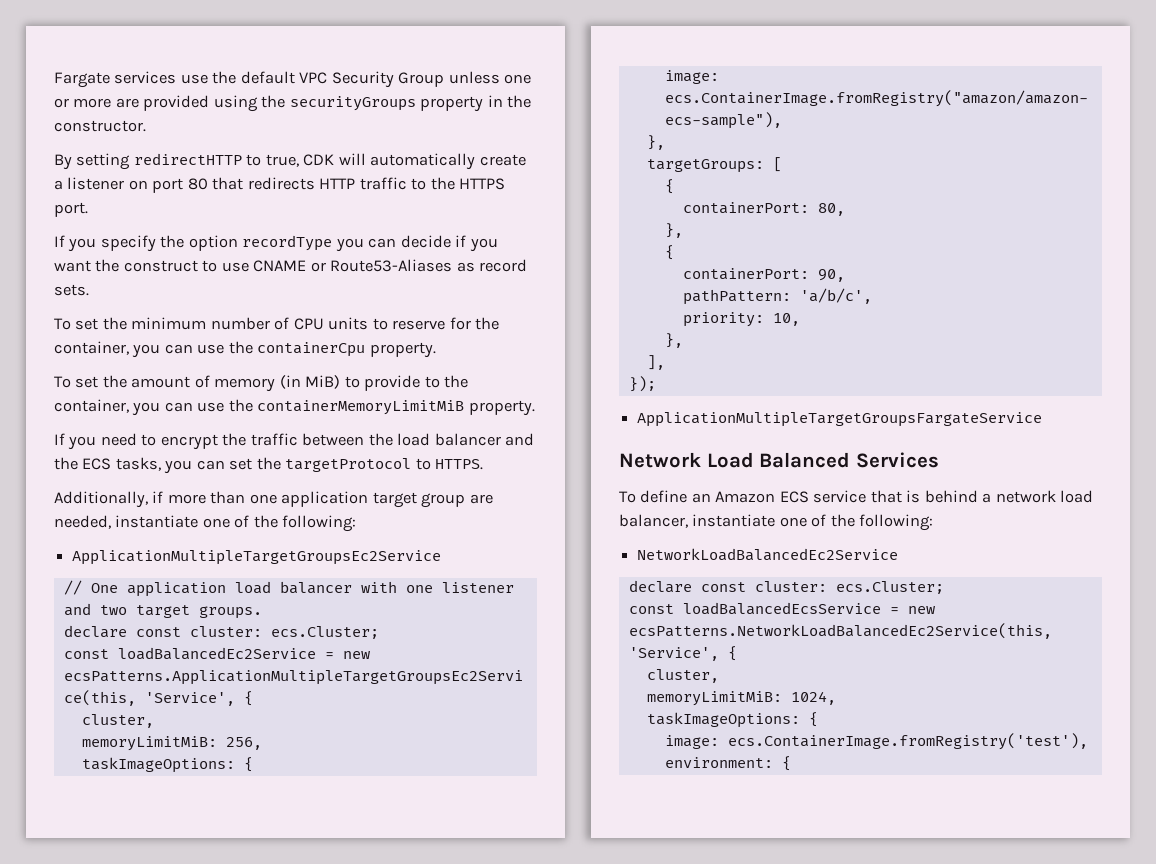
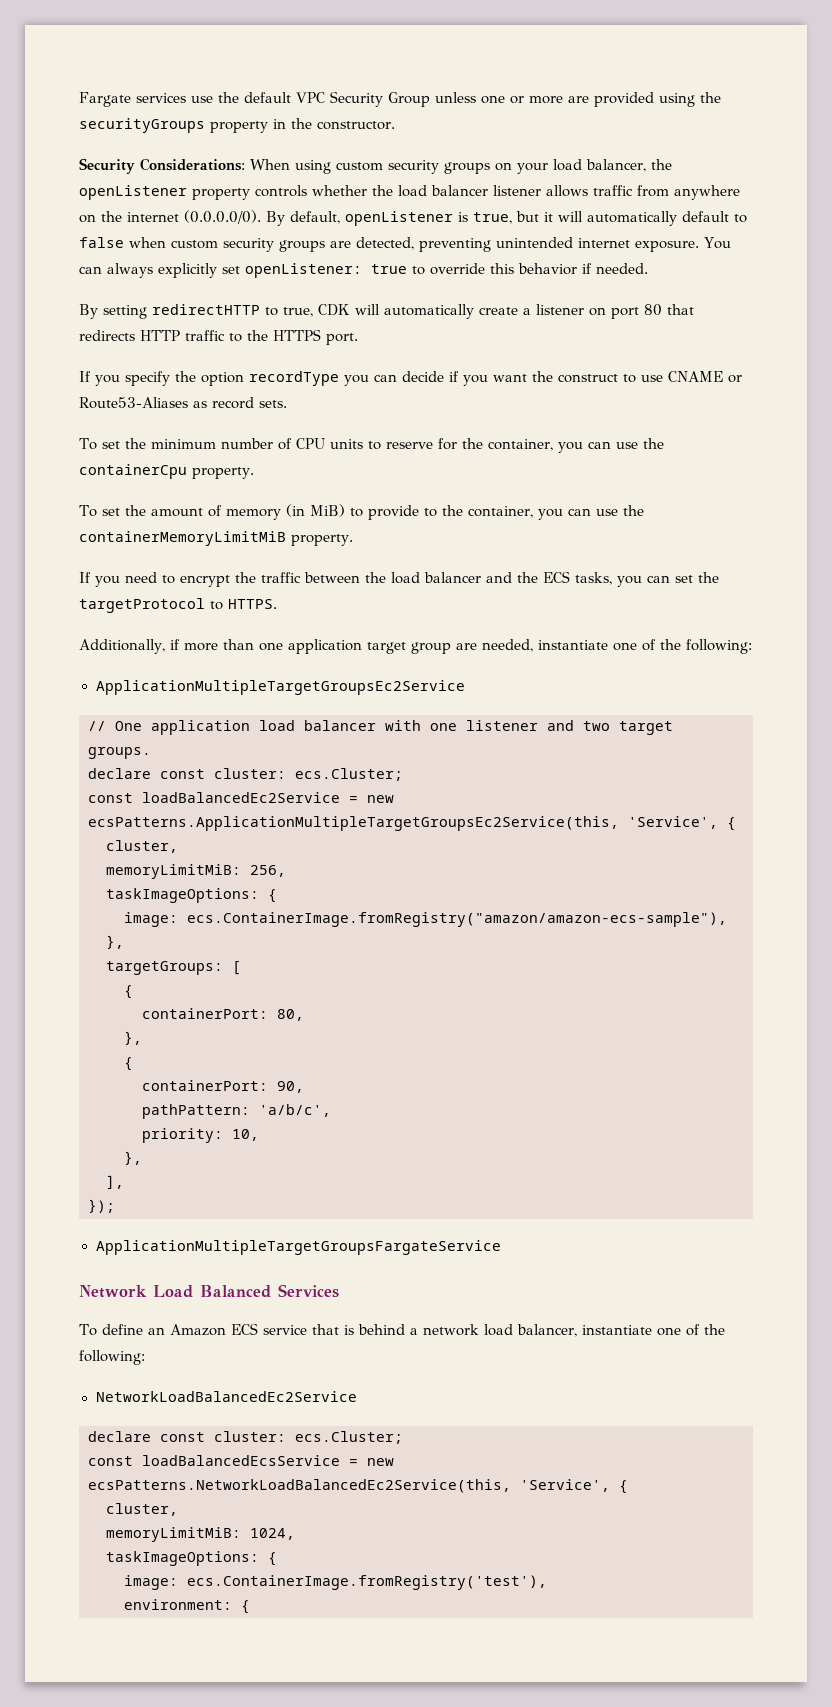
+ Security Considerations: When using custom security groups on your load balancer, the openListener property controls whether the load balancer listener allows traffic from anywhere on the internet (0.0.0.0/0). By default, openListener is true, but it will automatically default to false when custom security groups are detected, preventing unintended internet exposure. You can always explicitly set openListener: true to override this behavior if needed.

